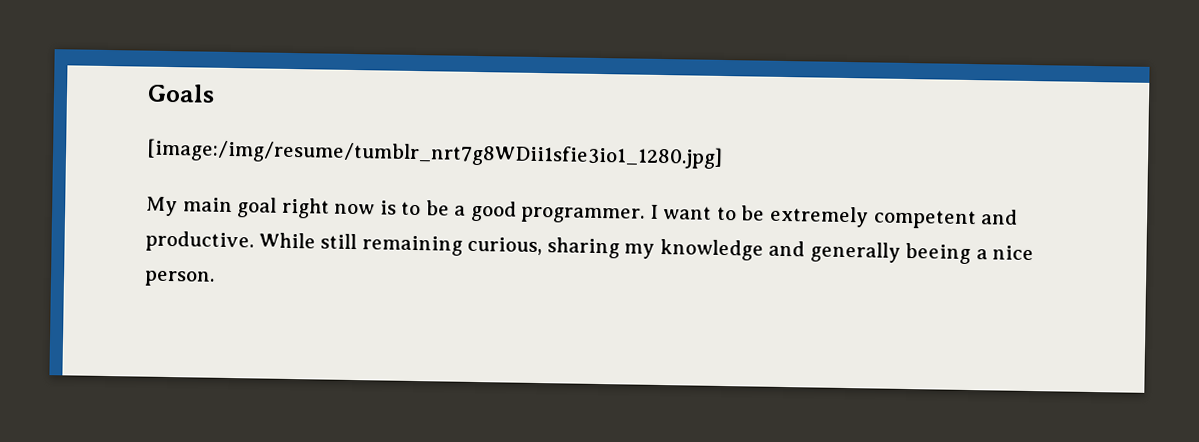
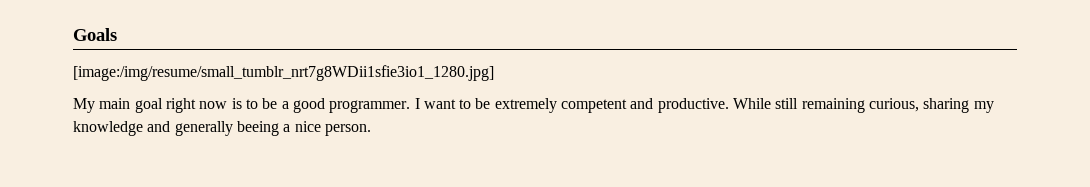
- [image:/img/resume/tumblr_nrt7g8WDii1sfie3io1_1280.jpg]
+ [image:/img/resume/small_tumblr_nrt7g8WDii1sfie3io1_1280.jpg]

